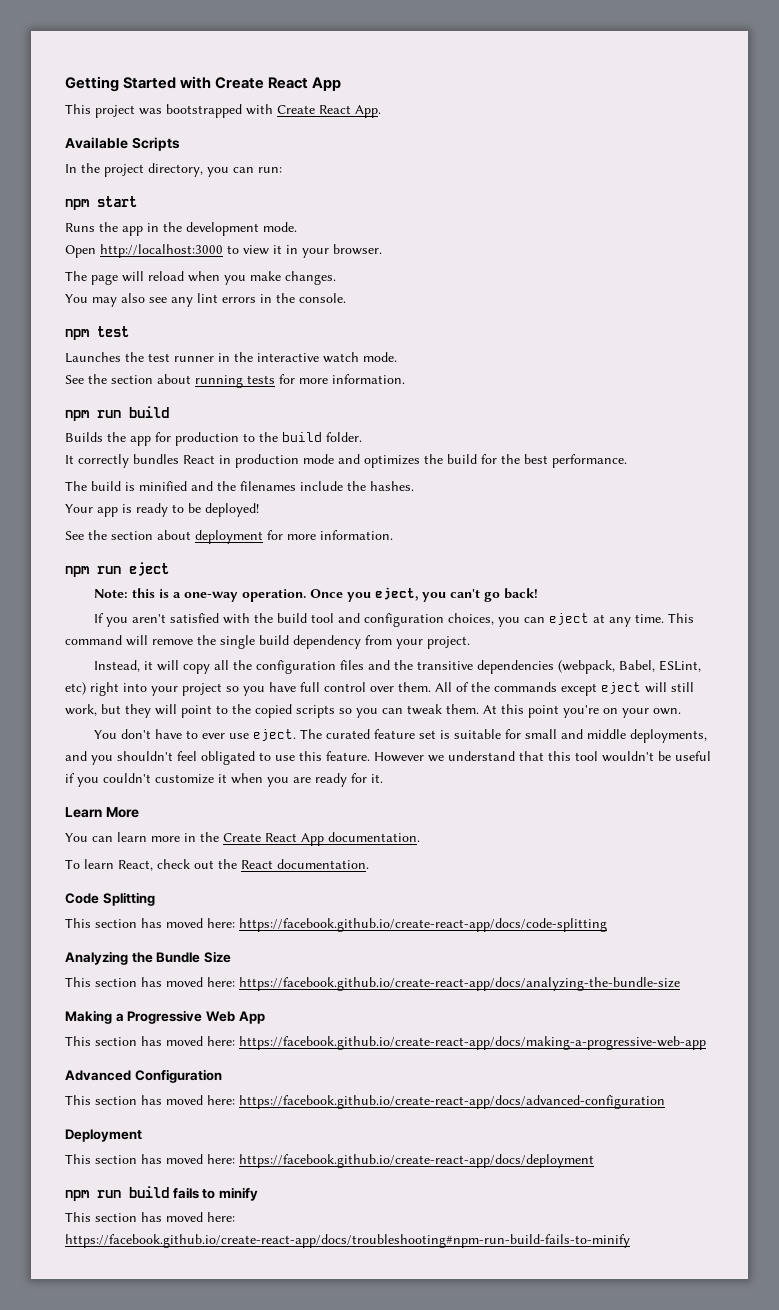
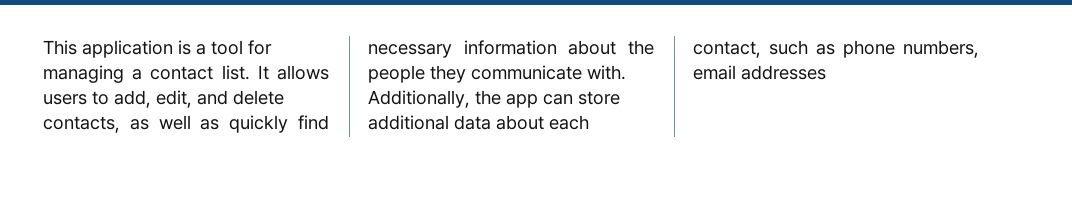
- Getting Started with Create React App
- This project was bootstrapped with Create React App.
- Available Scripts
- In the project directory, you can run:
- npm start
- Runs the app in the development mode.
- Open http://localhost:3000 to view it in your browser.
- The page will reload when you make changes.
- You may also see any lint errors in the console.
- npm test
- Launches the test runner in the interactive watch mode.
- See the section about running tests for more information.
- npm run build
- Builds the app for production to the build folder.
- It correctly bundles React in production mode and optimizes the build for the best performance.
- The build is minified and the filenames include the hashes.
- Your app is ready to be deployed!
- See the section about deployment for more information.
- npm run eject
- Note: this is a one-way operation. Once you eject, you can't go back!
- If you aren't satisfied with the build tool and configuration choices, you can eject at any time. This command will remove the single build dependency from your project.
- Instead, it will copy all the configuration files and the transitive dependencies (webpack, Babel, ESLint, etc) right into your project so you have full control over them. All of the commands except eject will still work, but they will point to the copied scripts so you can tweak them. At this point you're on your own.
- You don't have to ever use eject. The curated feature set is suitable for small and middle deployments, and you shouldn't feel obligated to use this feature. However we understand that this tool wouldn't be useful if you couldn't customize it when you are ready for it.
- Learn More
- You can learn more in the Create React App documentation.
- To learn React, check out the React documentation.
- Code Splitting
- This section has moved here: https://facebook.github.io/create-react-app/docs/code-splitting
- Analyzing the Bundle Size
- This section has moved here: https://facebook.github.io/create-react-app/docs/analyzing-the-bundle-size
- Making a Progressive Web App
- This section has moved here: https://facebook.github.io/create-react-app/docs/making-a-progressive-web-app
- Advanced Configuration
- This section has moved here: https://facebook.github.io/create-react-app/docs/advanced-configuration
- Deployment
- This section has moved here: https://facebook.github.io/create-react-app/docs/deployment
- npm run build fails to minify
- This section has moved here: https://facebook.github.io/create-react-app/docs/troubleshooting#npm-run-build-fails-to-minify
+ This application is a tool for managing a contact list. It allows users to add, edit, and delete contacts, as well as quickly find necessary information about the people they communicate with. Additionally, the app can store additional data about each contact, such as phone numbers, email addresses

